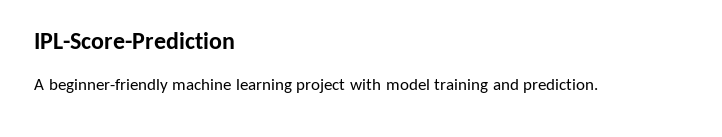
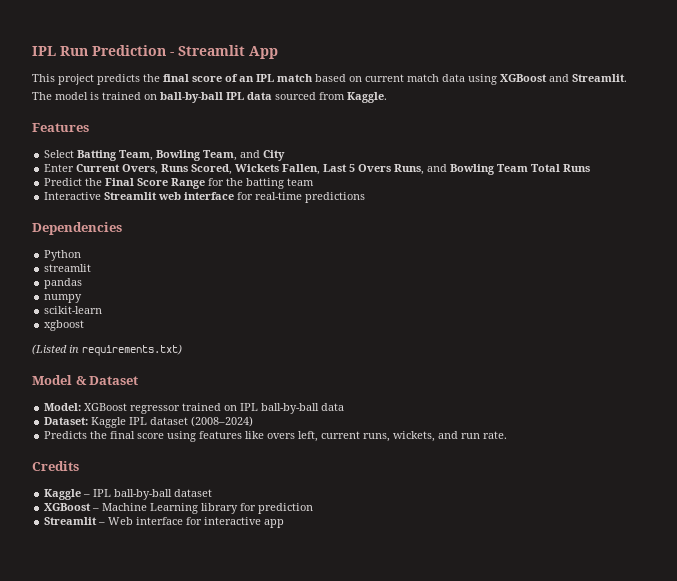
- IPL-Score-Prediction
- A beginner-friendly machine learning project with model training and prediction.
+ IPL Run Prediction - Streamlit App
+ This project predicts the final score of an IPL match based on current match data using XGBoost and Streamlit.
+ The model is trained on ball-by-ball IPL data sourced from Kaggle.
+ Features
+ Select Batting Team, Bowling Team, and City
+ Enter Current Overs, Runs Scored, Wickets Fallen, Last 5 Overs Runs, and Bowling Team Total Runs
+ Predict the Final Score Range for the batting team
+ Interactive Streamlit web interface for real-time predictions
+ Dependencies
+ Python
+ streamlit
+ pandas
+ numpy
+ scikit-learn
+ xgboost
+ (Listed in requirements.txt)
+ Model & Dataset
+ Model: XGBoost regressor trained on IPL ball-by-ball data
+ Dataset: Kaggle IPL dataset (2008–2024)
+ Predicts the final score using features like overs left, current runs, wickets, and run rate.
+ Credits
+ Kaggle – IPL ball-by-ball dataset
+ XGBoost – Machine Learning library for prediction
+ Streamlit – Web interface for interactive app

